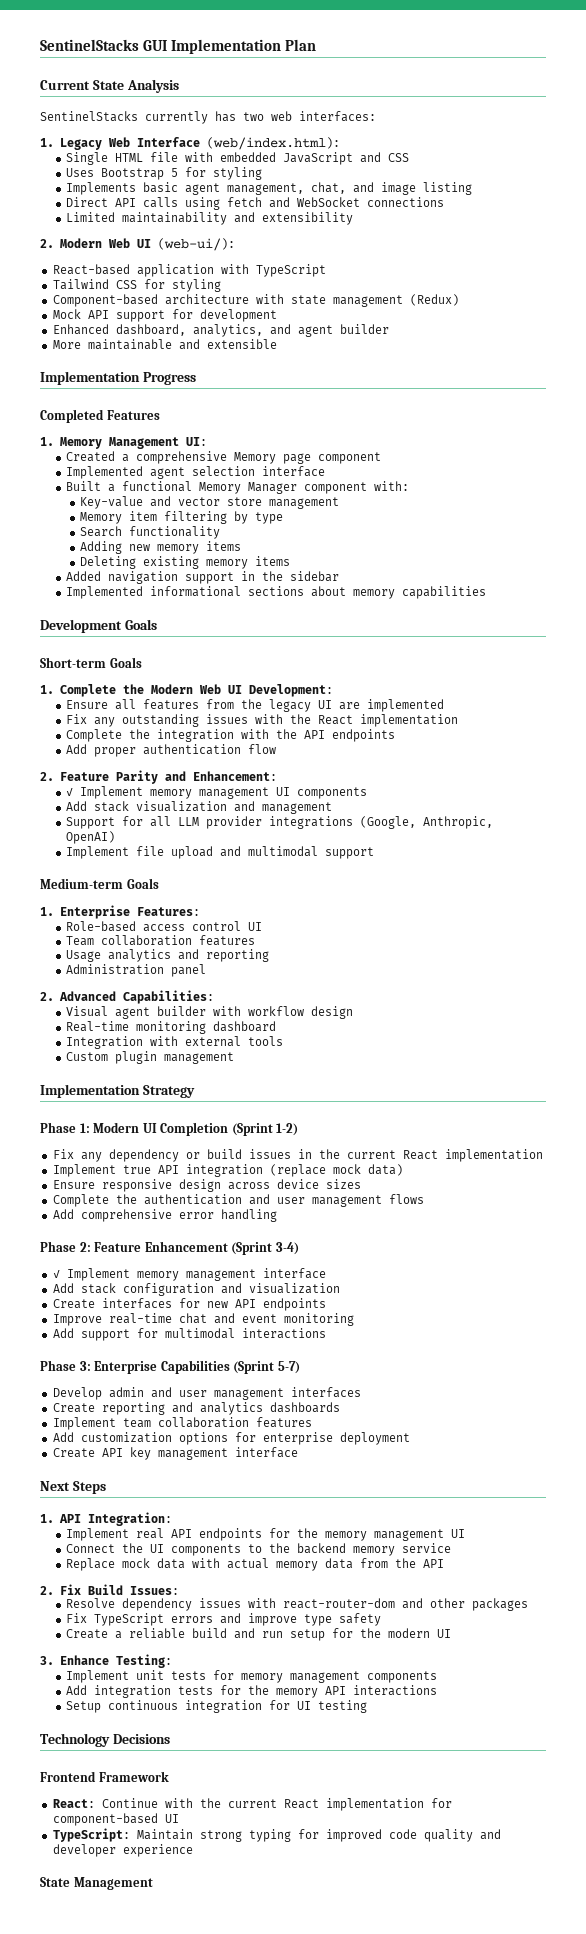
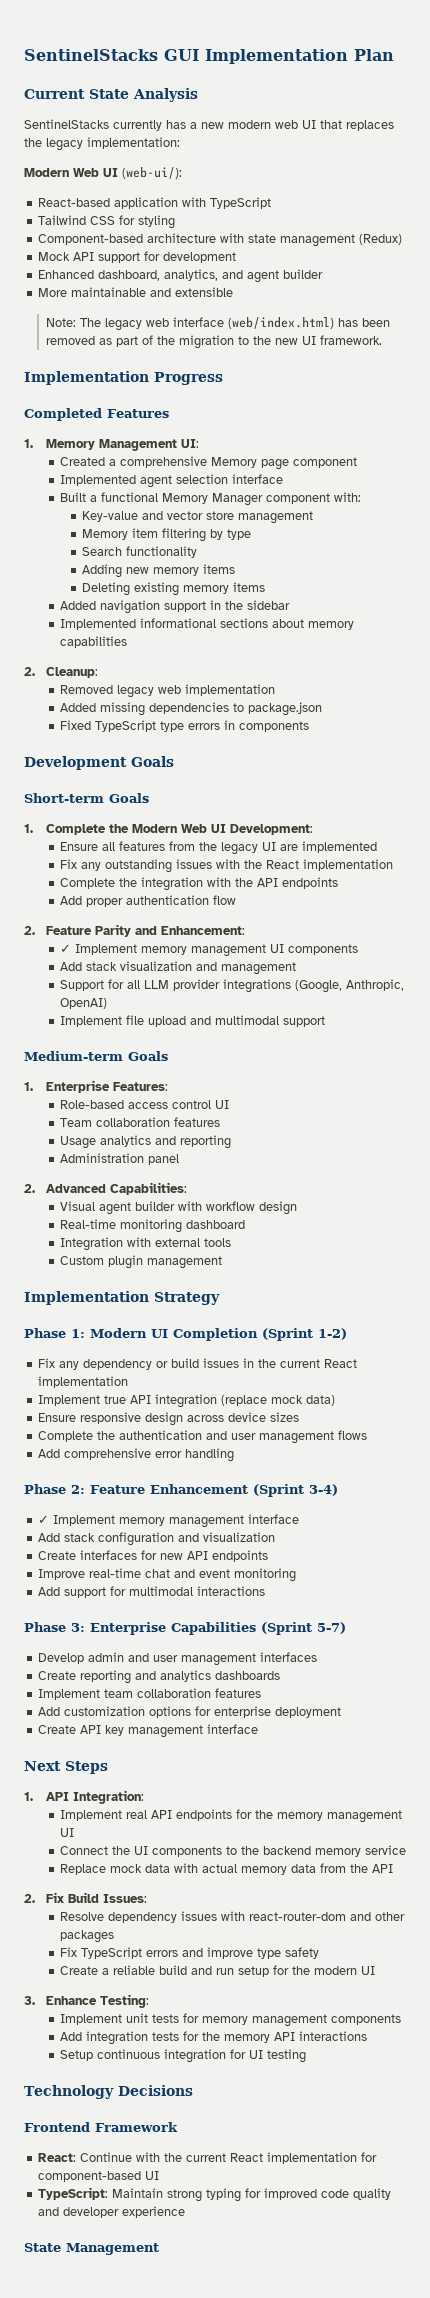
- SentinelStacks currently has two web interfaces:
- 1. Legacy Web Interface (web/index.html):
- Single HTML file with embedded JavaScript and CSS
- Uses Bootstrap 5 for styling
- Implements basic agent management, chat, and image listing
- Direct API calls using fetch and WebSocket connections
- Limited maintainability and extensibility
- 2. Modern Web UI (web-ui/):
+ SentinelStacks currently has a new modern web UI that replaces the legacy implementation:
+ Modern Web UI (web-ui/):
+ Note: The legacy web interface (web/index.html) has been removed as part of the migration to the new UI framework.
+ 2. Cleanup:
+ Removed legacy web implementation
+ Added missing dependencies to package.json
+ Fixed TypeScript type errors in components

